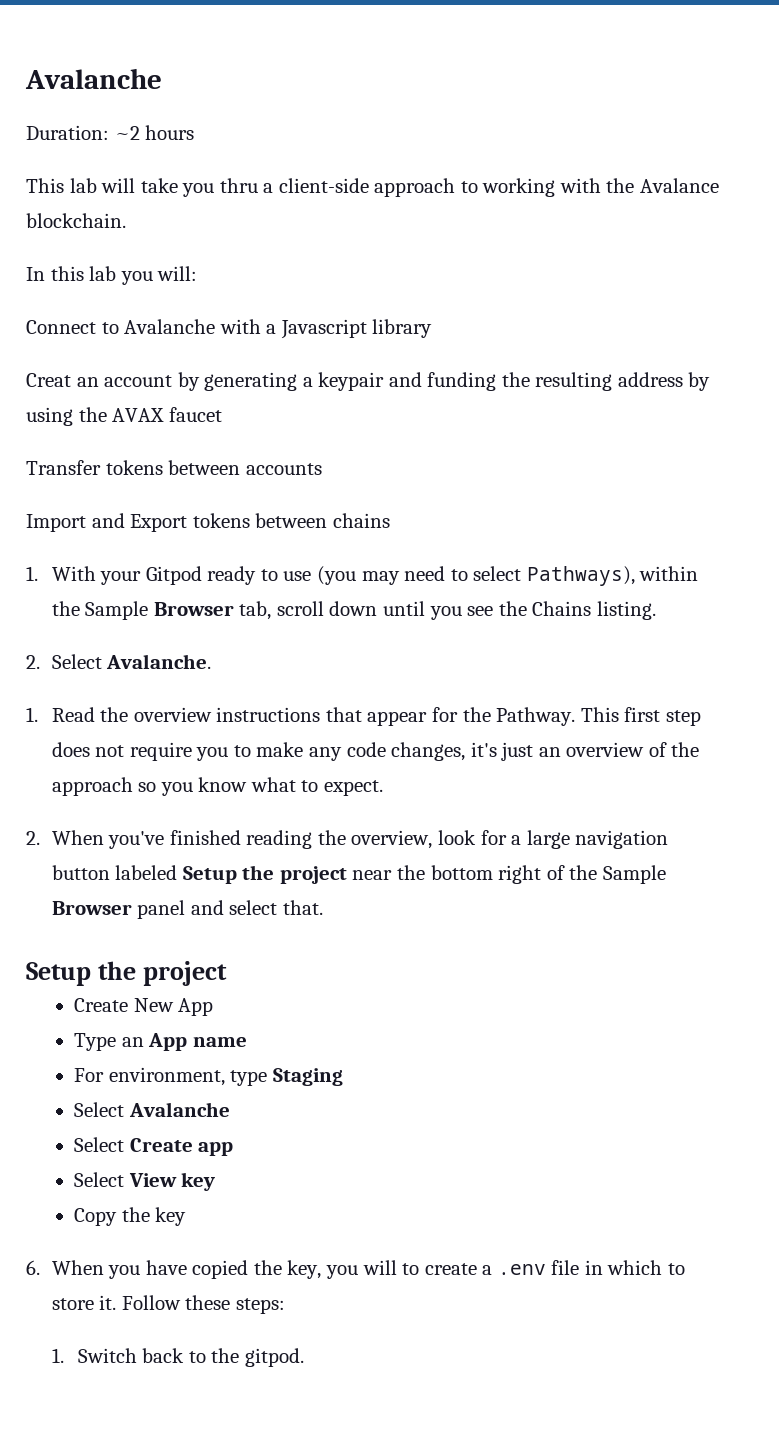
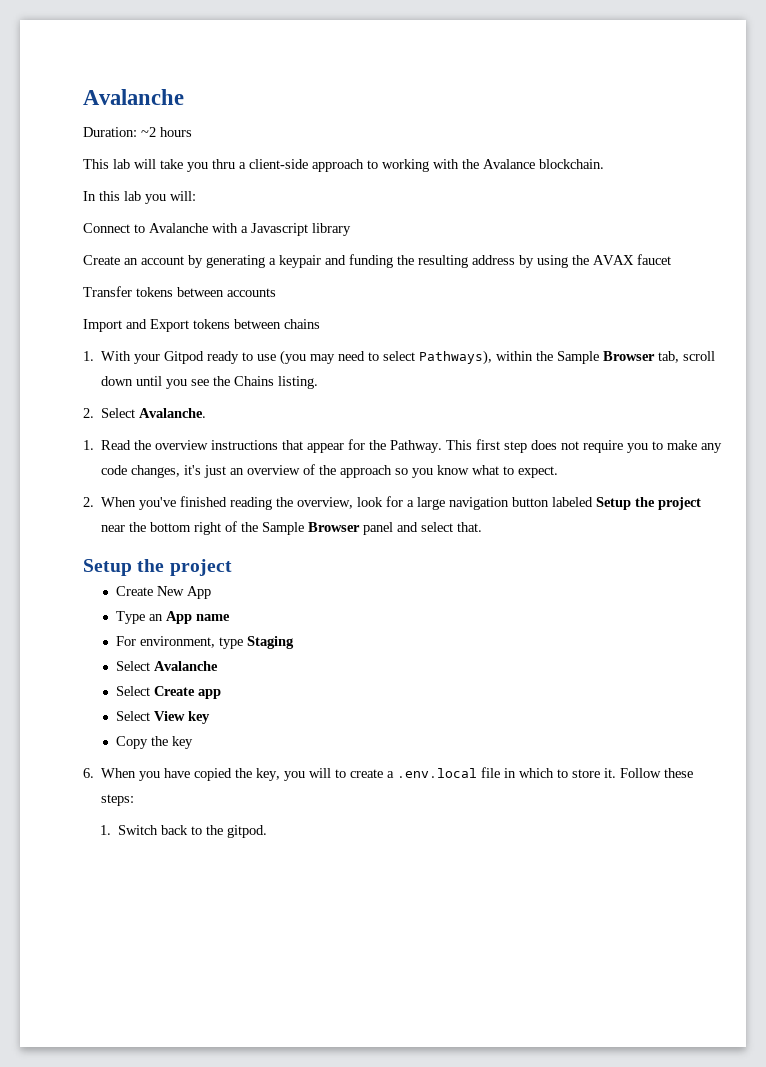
- Creat an account by generating a keypair and funding the resulting address by using the AVAX faucet
+ Create an account by generating a keypair and funding the resulting address by using the AVAX faucet
- 6. When you have copied the key, you will to create a .env file in which to store it.
+ 6. When you have copied the key, you will to create a .env.local file in which to store it.

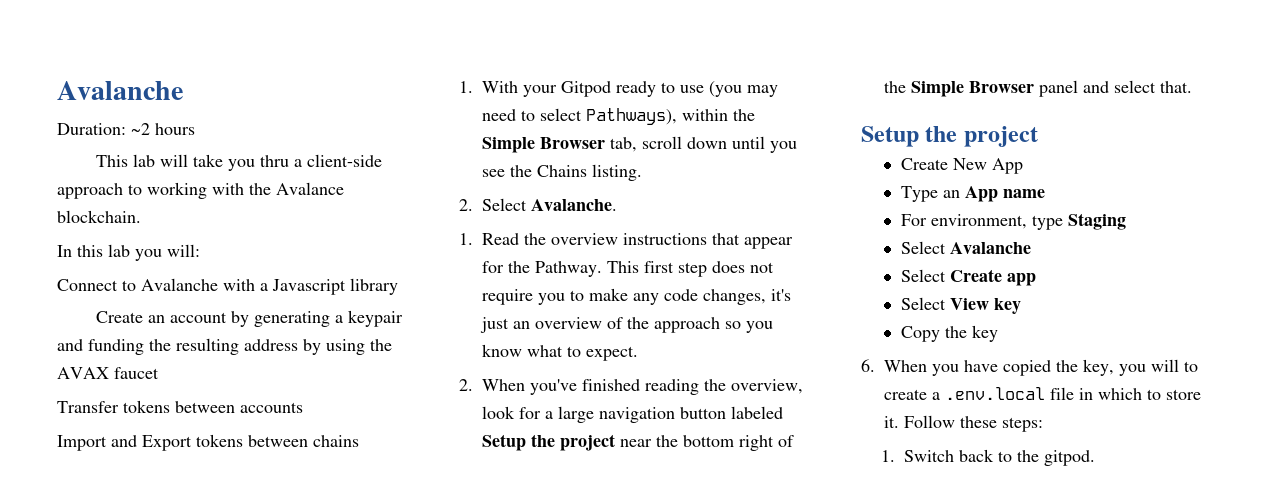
- 1. With your Gitpod ready to use (you may need to select Pathways), within the Sample Browser tab, scroll down until you see the Chains listing.
+ 1. With your Gitpod ready to use (you may need to select Pathways), within the Simple Browser tab, scroll down until you see the Chains listing.
- 2. When you've finished reading the overview, look for a large navigation button labeled Setup the project near the bottom right of the Sample Browser panel and select that.
+ 2. When you've finished reading the overview, look for a large navigation button labeled Setup the project near the bottom right of the Simple Browser panel and select that.

